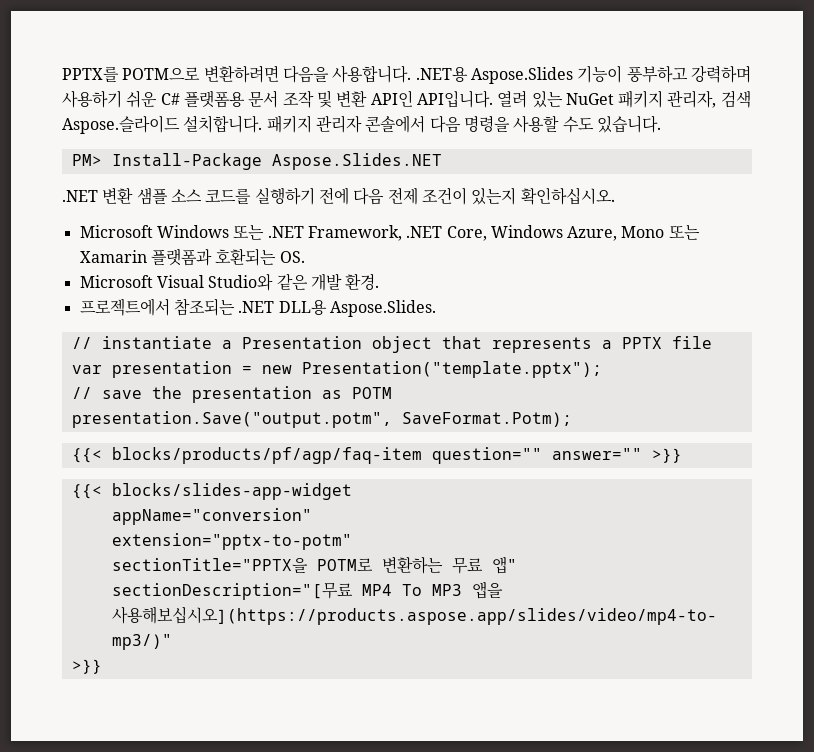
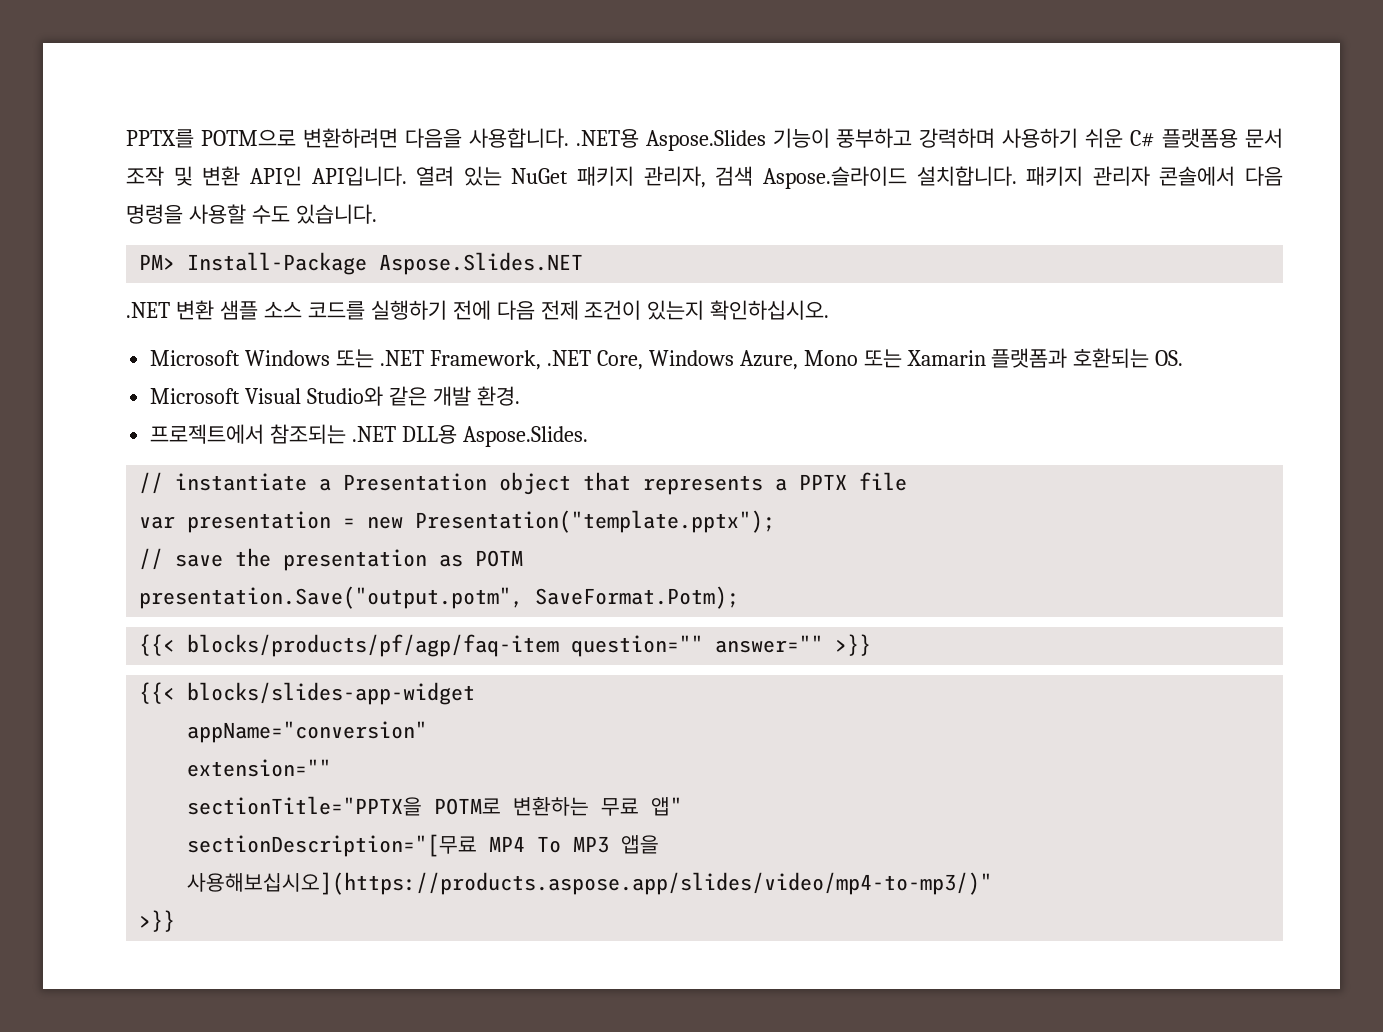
- extension="pptx-to-potm"
+ extension=""

